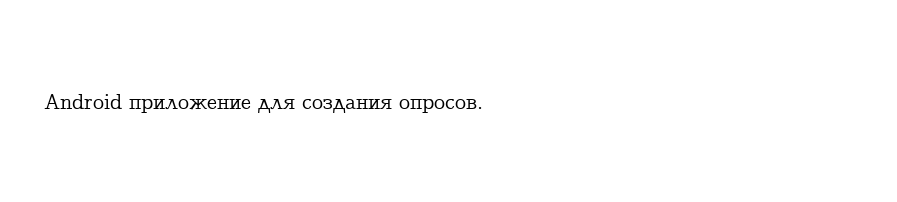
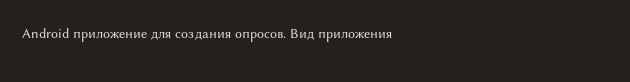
+ Вид приложения

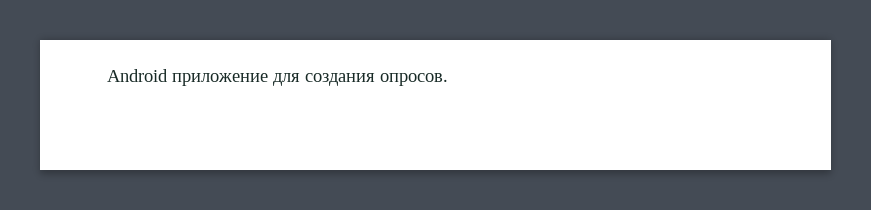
- Вид приложения

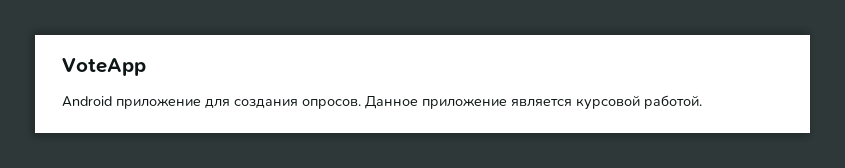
+ VoteApp
+ Данное приложение является курсовой работой.

